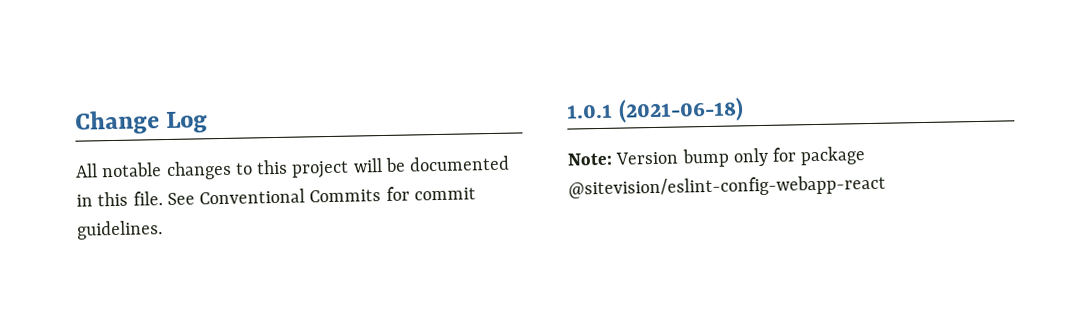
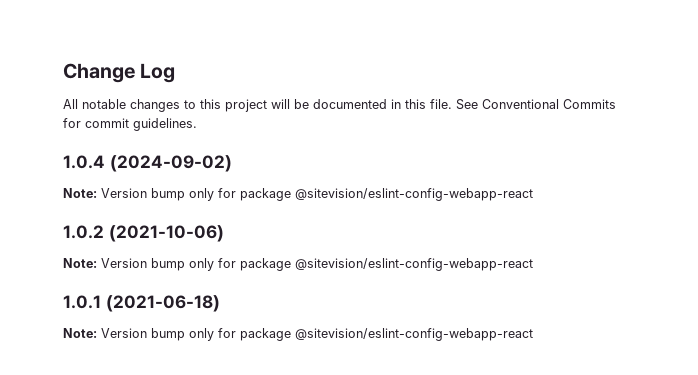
+ 1.0.4 (2024-09-02)
+ Note: Version bump only for package @sitevision/eslint-config-webapp-react
+ 1.0.2 (2021-10-06)
+ Note: Version bump only for package @sitevision/eslint-config-webapp-react

